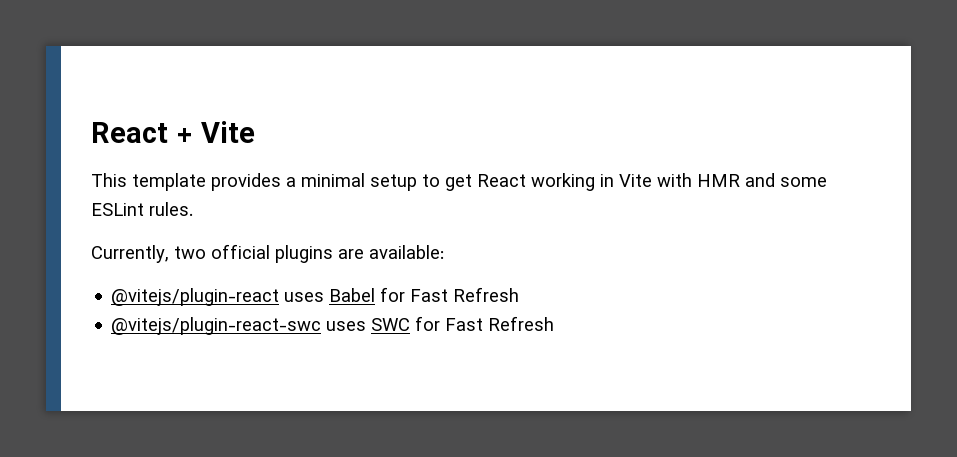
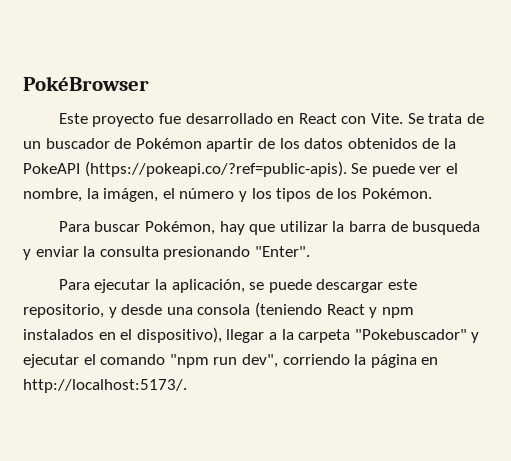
- React + Vite
- This template provides a minimal setup to get React working in Vite with HMR and some ESLint rules.
- Currently, two official plugins are available:
- @vitejs/plugin-react uses Babel for Fast Refresh
- @vitejs/plugin-react-swc uses SWC for Fast Refresh
+ PokéBrowser
+ Este proyecto fue desarrollado en React con Vite. Se trata de un buscador de Pokémon apartir de los datos obtenidos de la PokeAPI (https://pokeapi.co/?ref=public-apis). Se puede ver el nombre, la imágen, el número y los tipos de los Pokémon.
+ Para buscar Pokémon, hay que utilizar la barra de busqueda y enviar la consulta presionando "Enter".
+ Para ejecutar la aplicación, se puede descargar este repositorio, y desde una consola (teniendo React y npm instalados en el dispositivo), llegar a la carpeta "Pokebuscador" y ejecutar el comando "npm run dev", corriendo la página en http://localhost:5173/.

